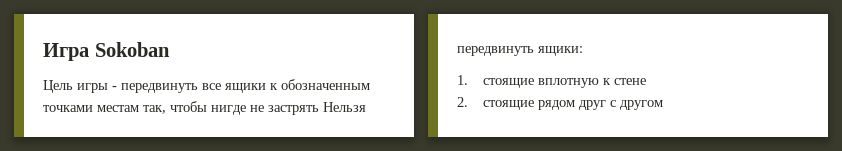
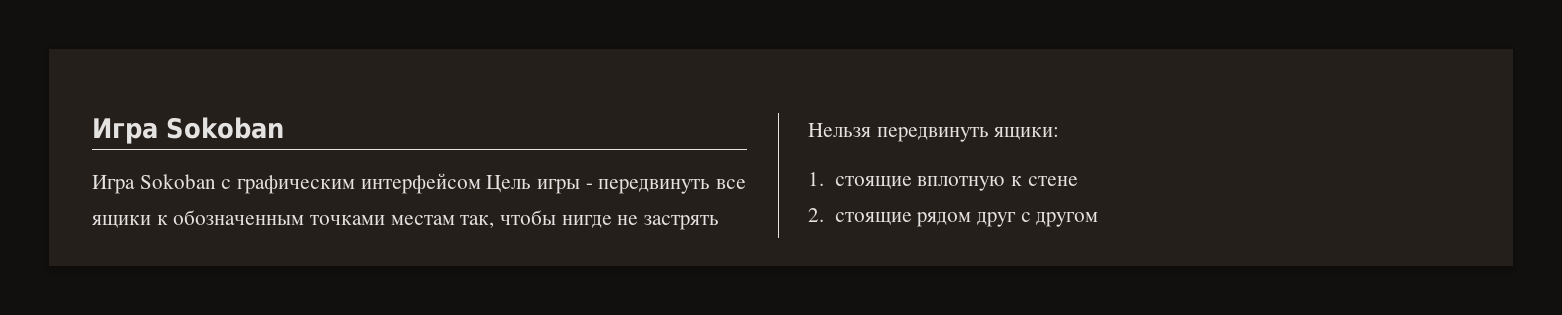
- Цель игры - передвинуть все ящики к обозначенным точками местам так, чтобы нигде не застрять Нельзя передвинуть ящики:
+ Игра Sokoban с графическим интерфейсом Цель игры - передвинуть все ящики к обозначенным точками местам так, чтобы нигде не застрять Нельзя передвинуть ящики:

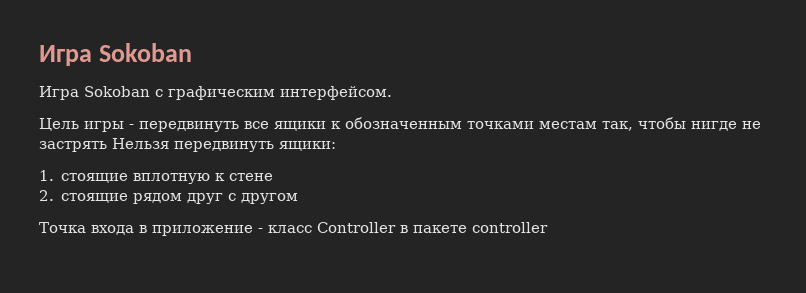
- Игра Sokoban с графическим интерфейсом Цель игры - передвинуть все ящики к обозначенным точками местам так, чтобы нигде не застрять Нельзя передвинуть ящики:
+ Игра Sokoban с графическим интерфейсом.
+ Цель игры - передвинуть все ящики к обозначенным точками местам так, чтобы нигде не застрять Нельзя передвинуть ящики:
+ Точка входа в приложение - класс Controller в пакете controller

